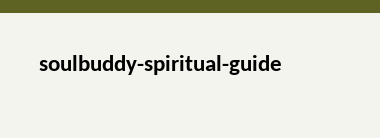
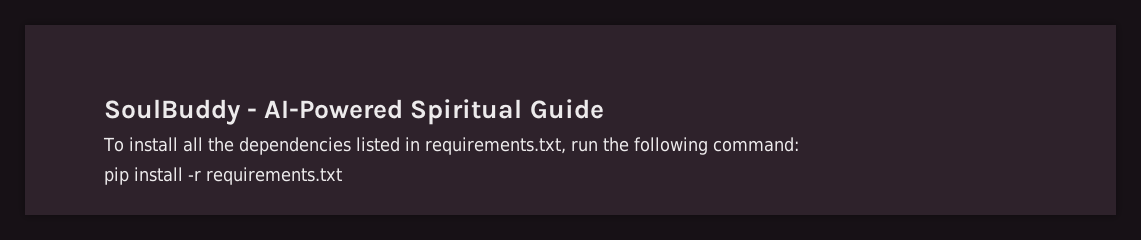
- soulbuddy-spiritual-guide
+ SoulBuddy - AI-Powered Spiritual Guide
+ To install all the dependencies listed in requirements.txt, run the following command:
+ pip install -r requirements.txt

